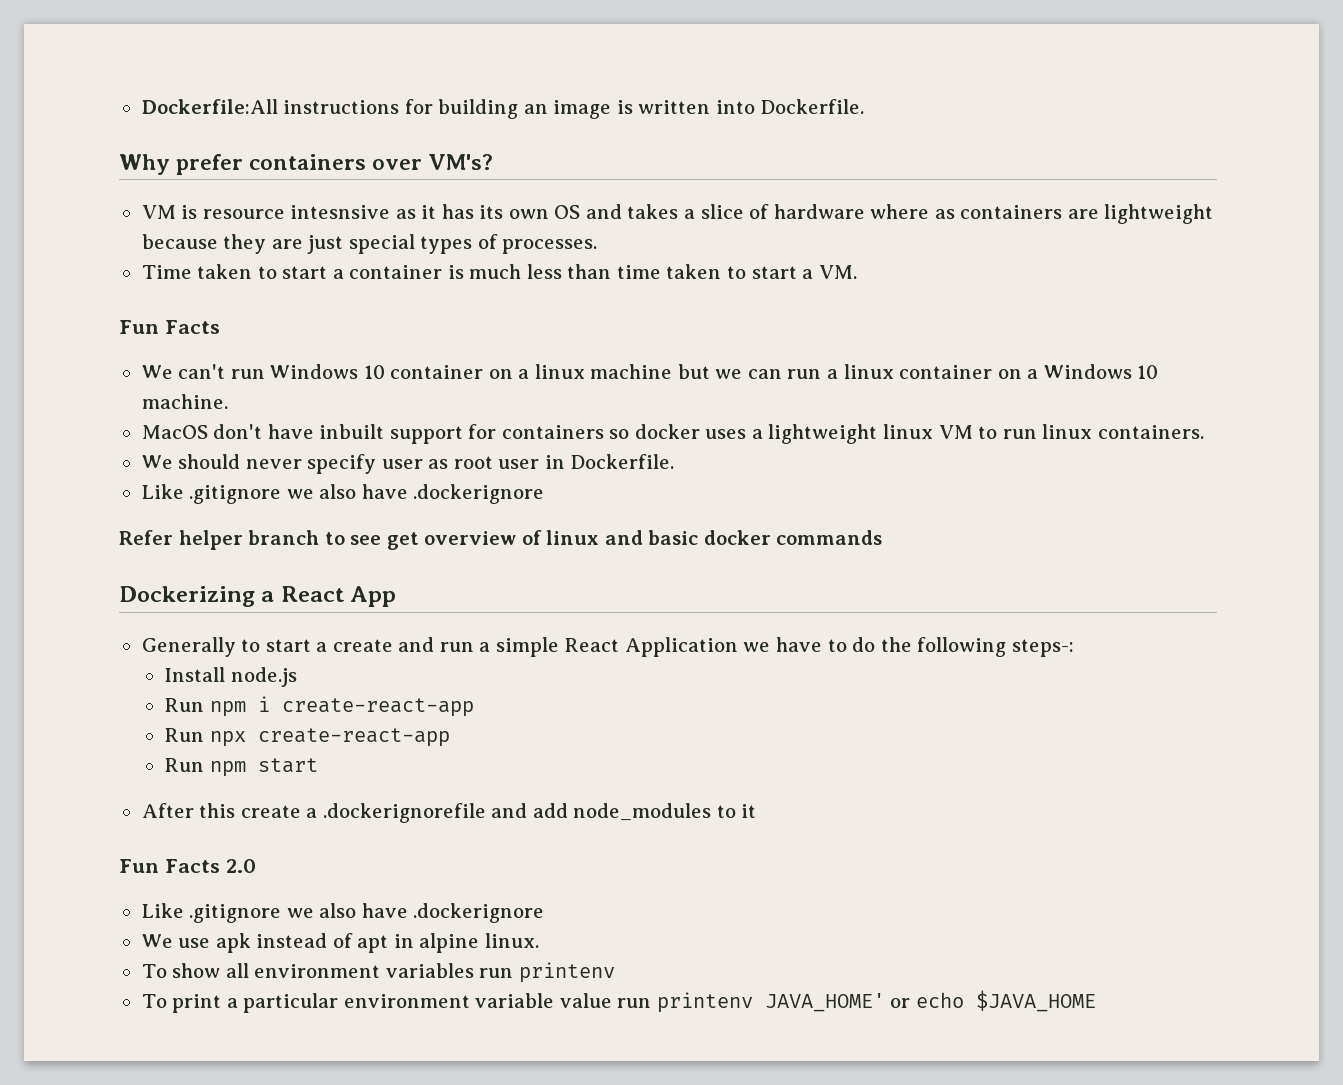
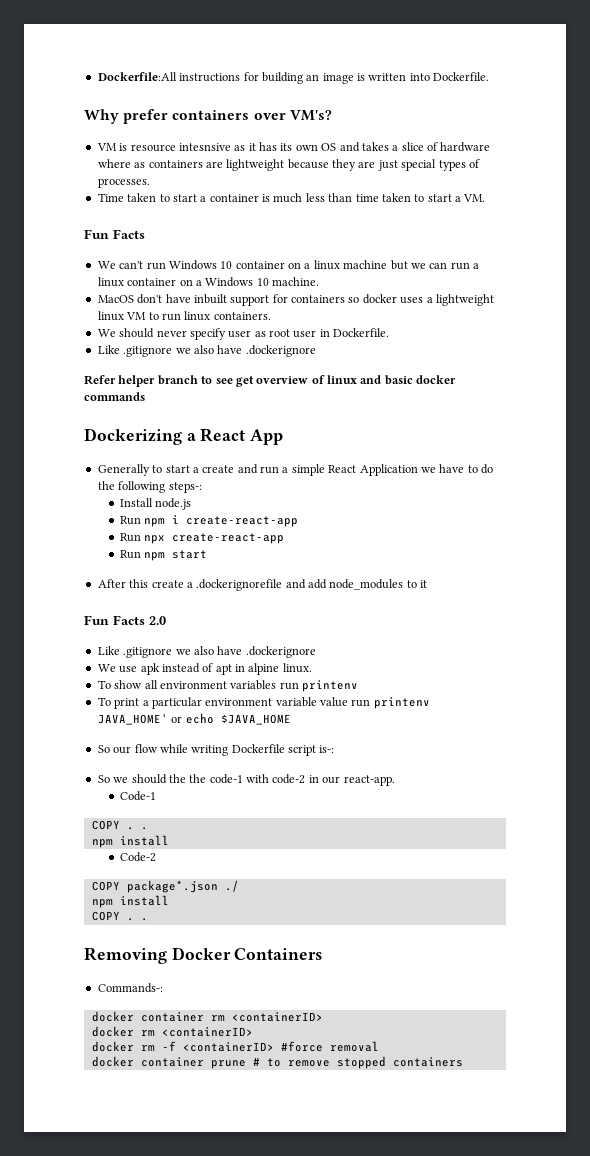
+ So our flow while writing Dockerfile script is-:
+ So we should the the code-1 with code-2 in our react-app.
+ Code-1
+ COPY . .
+ npm install
+ Code-2
+ COPY package*.json ./
+ npm install
+ COPY . .
+ Removing Docker Containers
+ Commands-:
+ docker container rm <containerID>
+ docker rm <containerID>
+ docker rm -f <containerID> #force removal
+ docker container prune # to remove stopped containers

